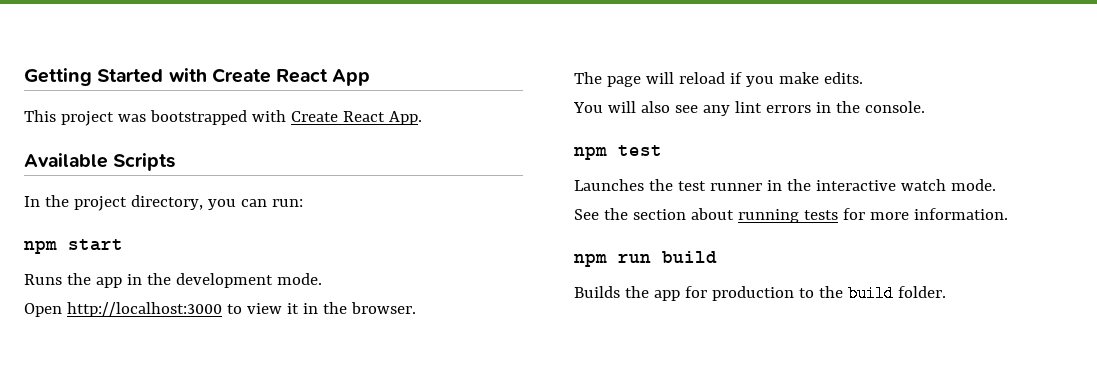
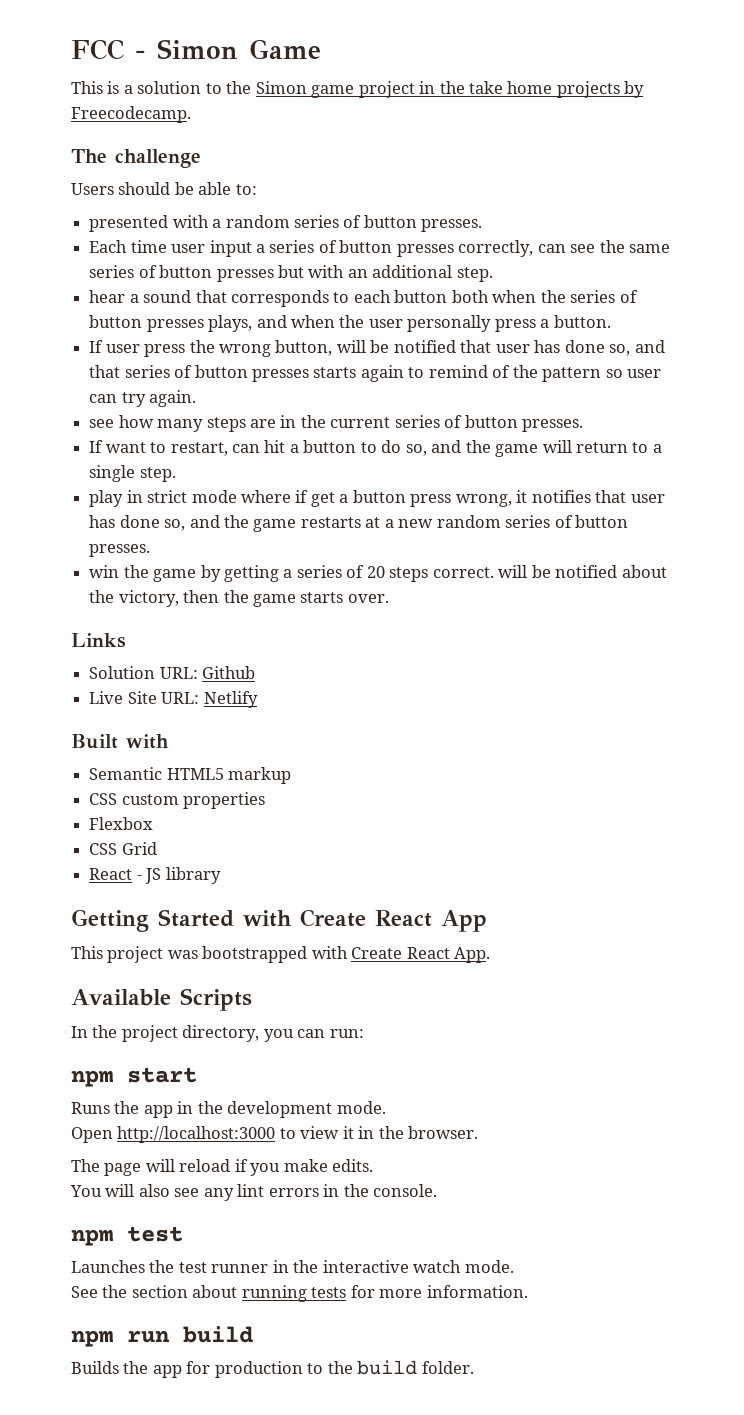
+ FCC - Simon Game
+ This is a solution to the Simon game project in the take home projects by Freecodecamp.
+ The challenge
+ Users should be able to:
+ presented with a random series of button presses.
+ Each time user input a series of button presses correctly, can see the same series of button presses but with an additional step.
+ hear a sound that corresponds to each button both when the series of button presses plays, and when the user personally press a button.
+ If user press the wrong button, will be notified that user has done so, and that series of button presses starts again to remind of the pattern so user can try again.
+ see how many steps are in the current series of button presses.
+ If want to restart, can hit a button to do so, and the game will return to a single step.
+ play in strict mode where if get a button press wrong, it notifies that user has done so, and the game restarts at a new random series of button presses.
+ win the game by getting a series of 20 steps correct. will be notified about the victory, then the game starts over.
+ Links
+ Solution URL: Github
+ Live Site URL: Netlify
+ Built with
+ Semantic HTML5 markup
+ CSS custom properties
+ Flexbox
+ CSS Grid
+ React - JS library

